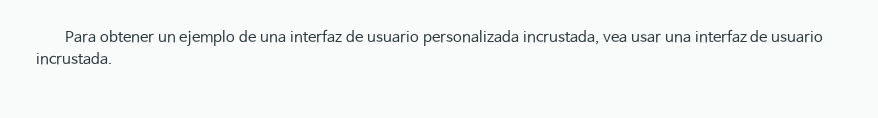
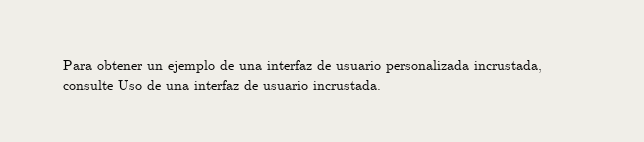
- Para obtener un ejemplo de una interfaz de usuario personalizada incrustada, vea usar una interfaz de usuario incrustada.
+ Para obtener un ejemplo de una interfaz de usuario personalizada incrustada, consulte Uso de una interfaz de usuario incrustada.

